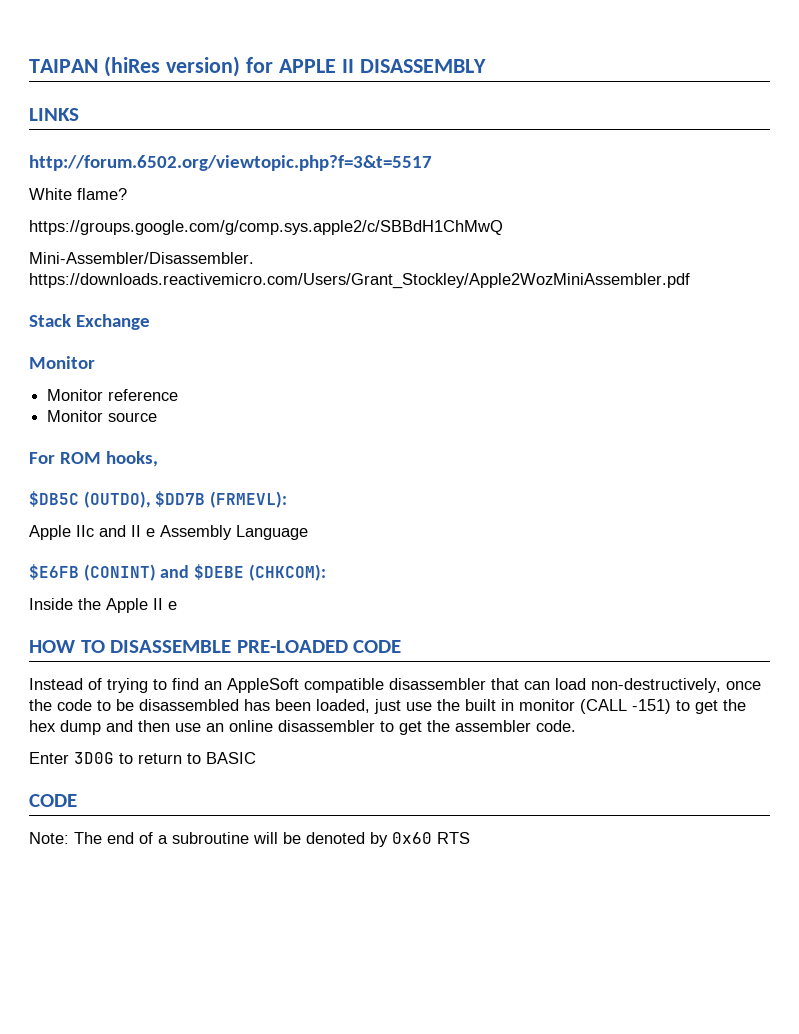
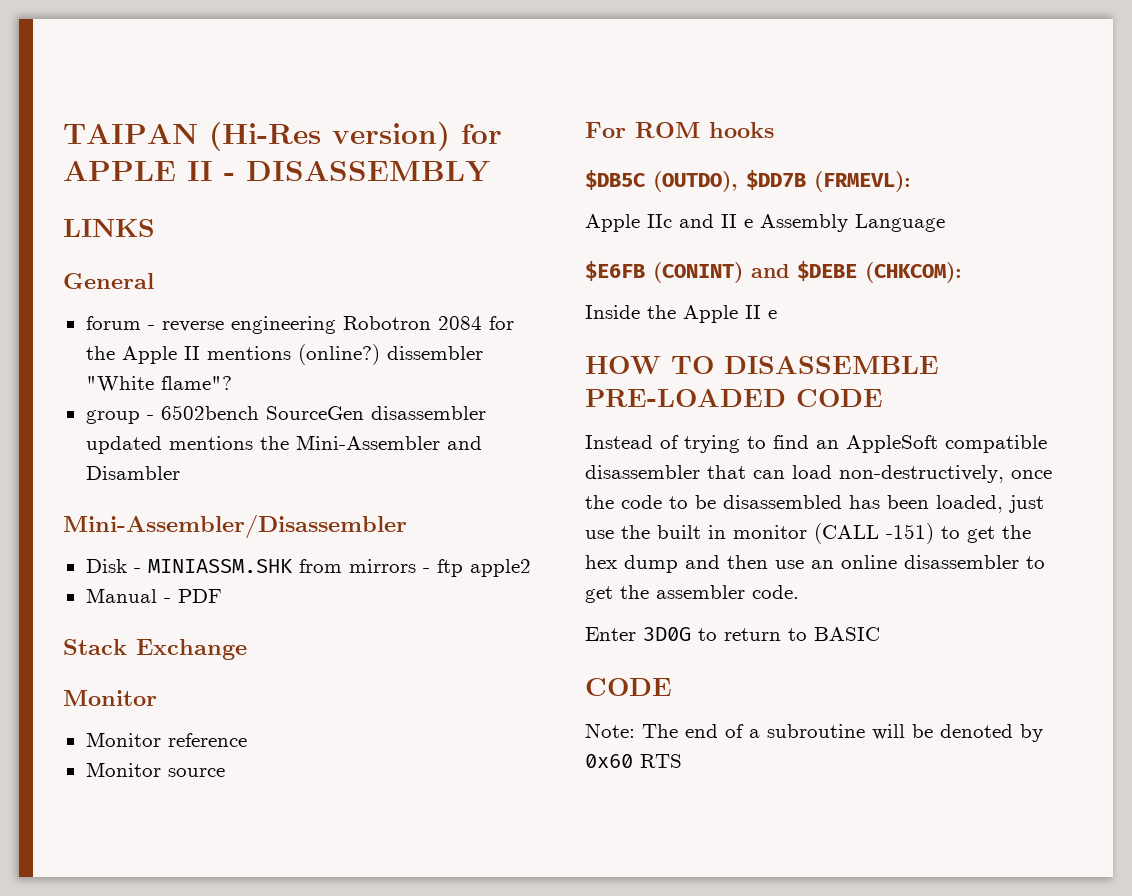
- TAIPAN (hiRes version) for APPLE II DISASSEMBLY
+ TAIPAN (Hi-Res version) for APPLE II - DISASSEMBLY
- http://forum.6502.org/viewtopic.php?f=3&t=5517
- White flame?
- https://groups.google.com/g/comp.sys.apple2/c/SBBdH1ChMwQ
- Mini-Assembler/Disassembler. https://downloads.reactivemicro.com/Users/Grant_Stockley/Apple2WozMiniAssembler.pdf
+ General
+ forum - reverse engineering Robotron 2084 for the Apple II mentions (online?) dissembler "White flame"?
+ group - 6502bench SourceGen disassembler updated mentions the Mini-Assembler and Disambler
+ Mini-Assembler/Disassembler
+ Disk - MINIASSM.SHK from mirrors - ftp apple2
+ Manual - PDF
- For ROM hooks,
+ For ROM hooks

